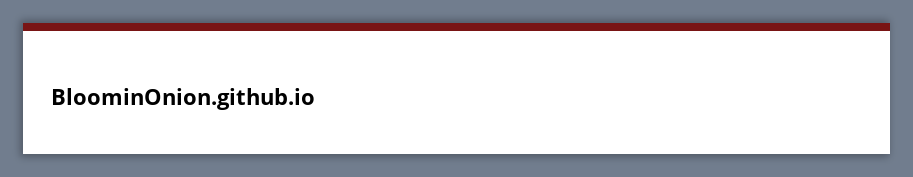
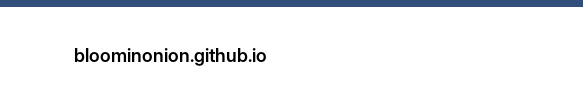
- BloominOnion.github.io
+ bloominonion.github.io

